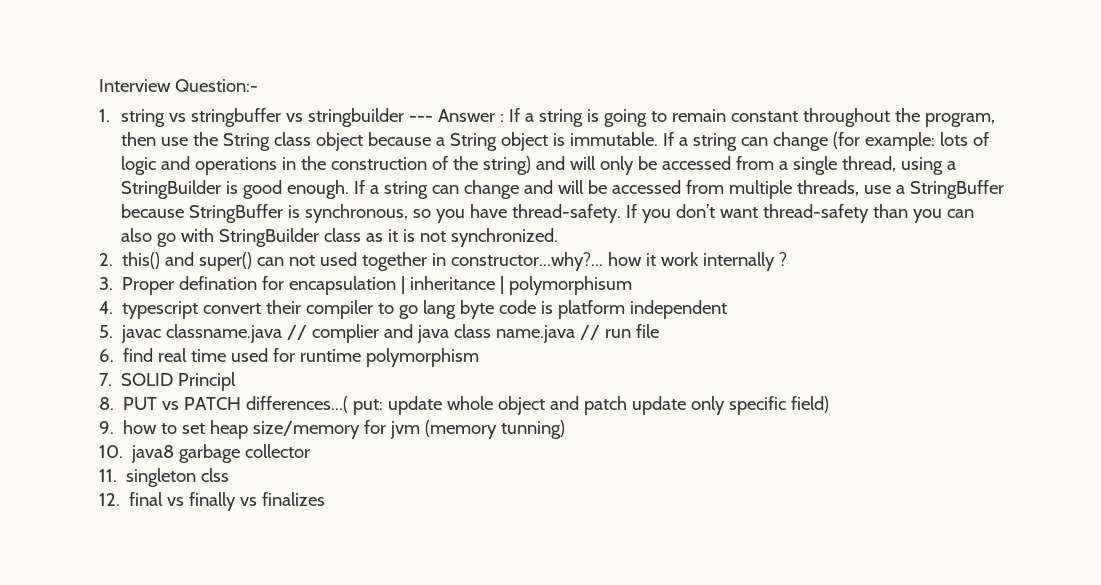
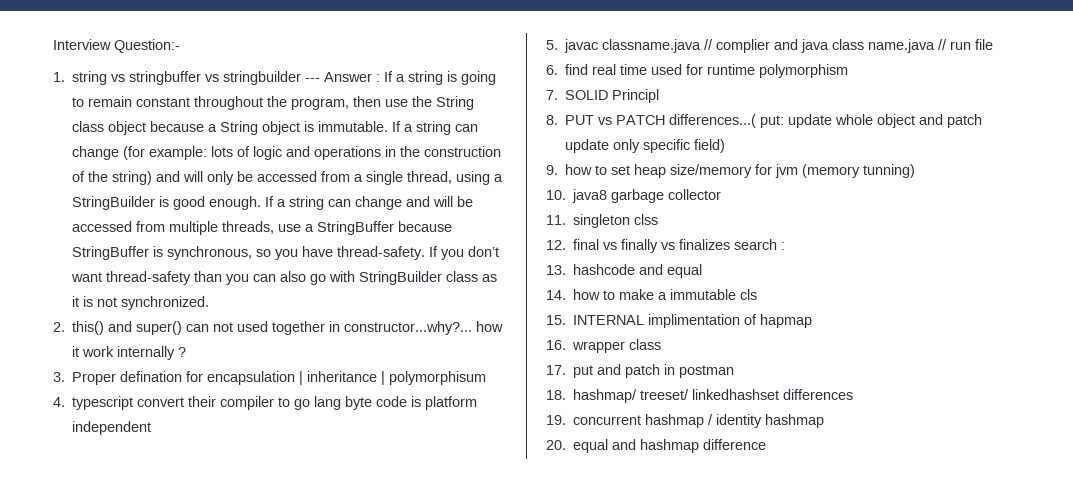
- 12. final vs finally vs finalizes
+ 12. final vs finally vs finalizes search :
+ 13. hashcode and equal
+ 14. how to make a immutable cls
+ 15. INTERNAL implimentation of hapmap
+ 16. wrapper class
+ 17. put and patch in postman
+ 18. hashmap/ treeset/ linkedhashset differences
+ 19. concurrent hashmap / identity hashmap
+ 20. equal and hashmap difference

